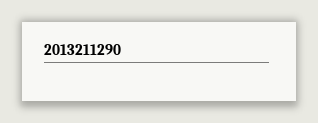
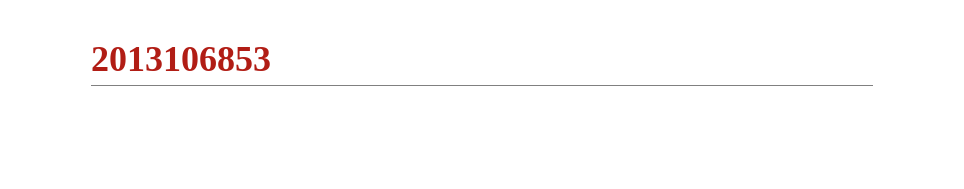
- 2013211290
+ 2013106853

